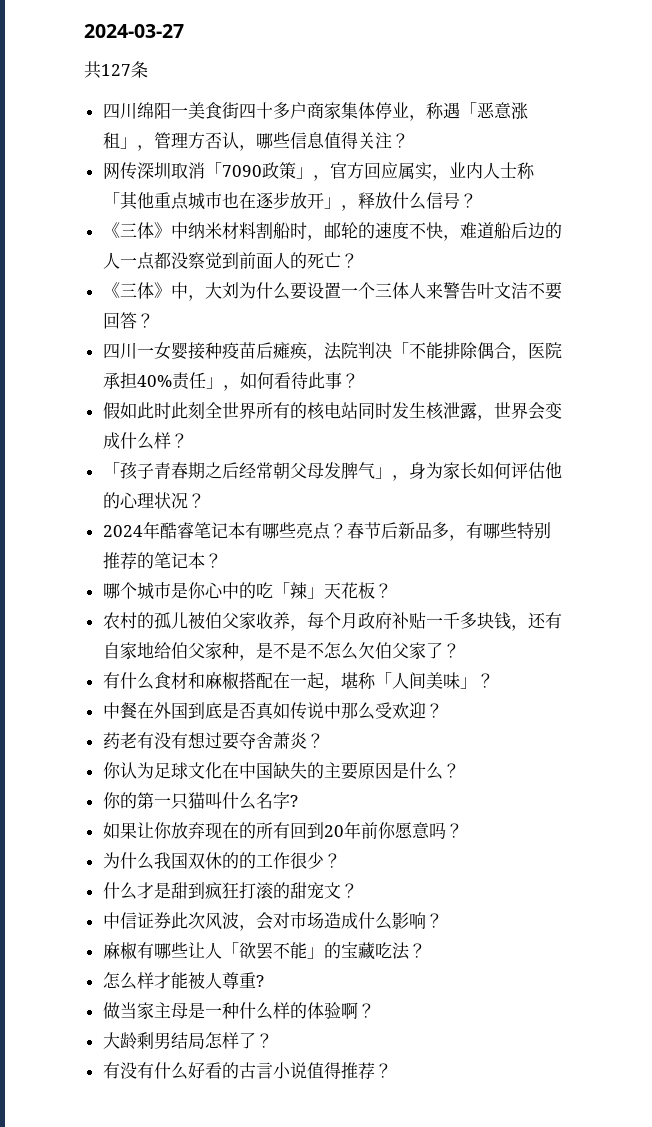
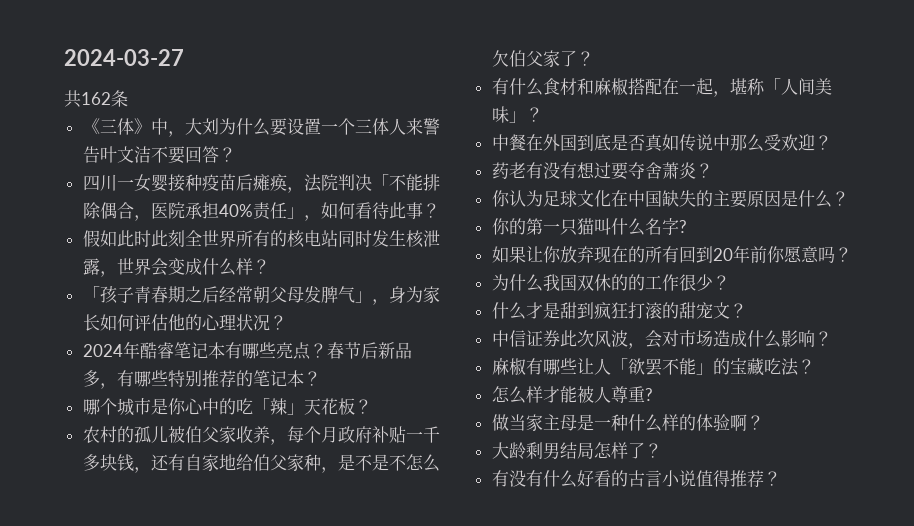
- 共127条
+ 共162条
- 四川绵阳一美食街四十多户商家集体停业，称遇「恶意涨租」，管理方否认，哪些信息值得关注？
- 网传深圳取消「7090政策」，官方回应属实，业内人士称「其他重点城市也在逐步放开」，释放什么信号？
- 《三体》中纳米材料割船时，邮轮的速度不快，难道船后边的人一点都没察觉到前面人的死亡？

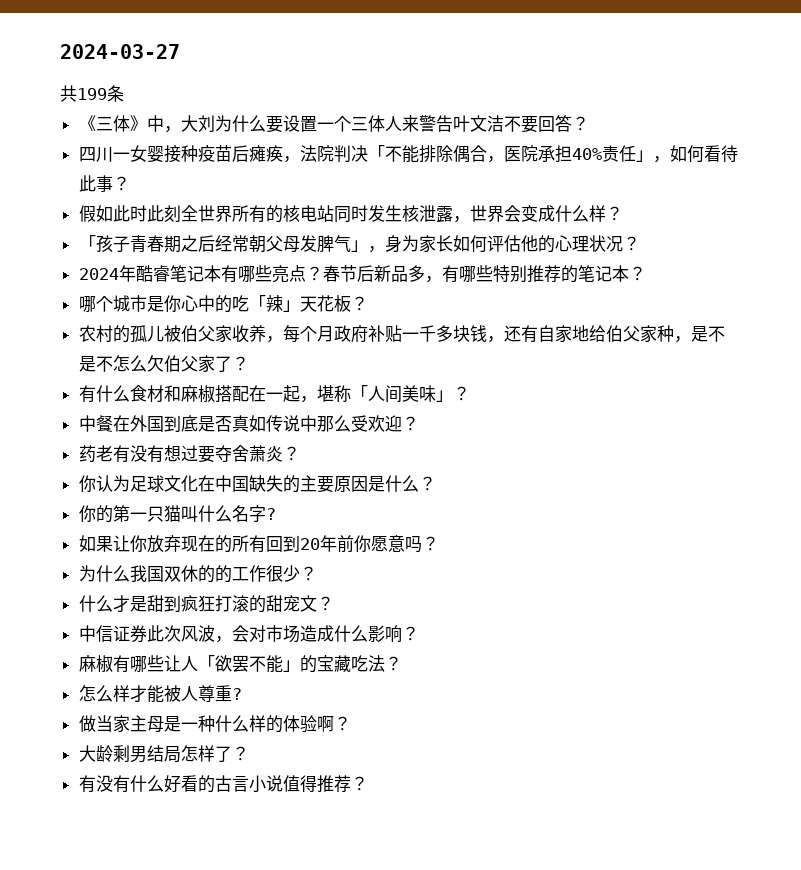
- 共162条
+ 共199条

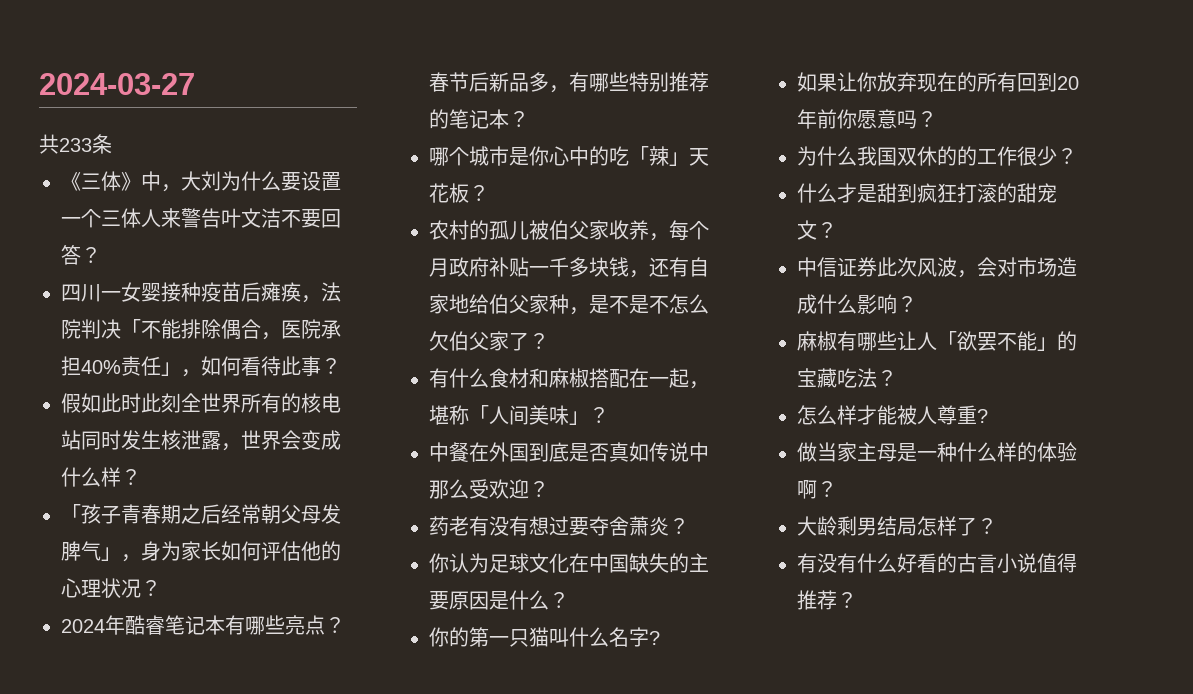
- 共199条
+ 共233条

